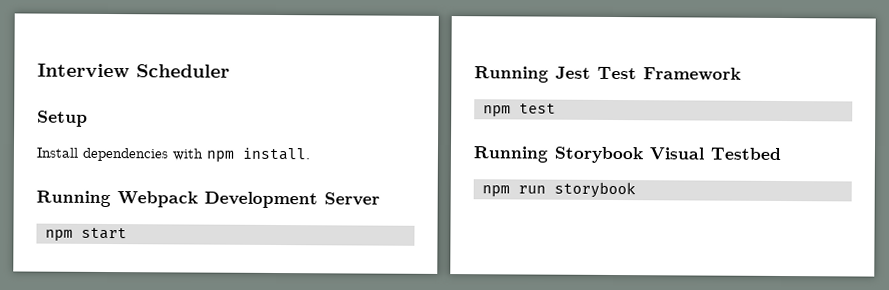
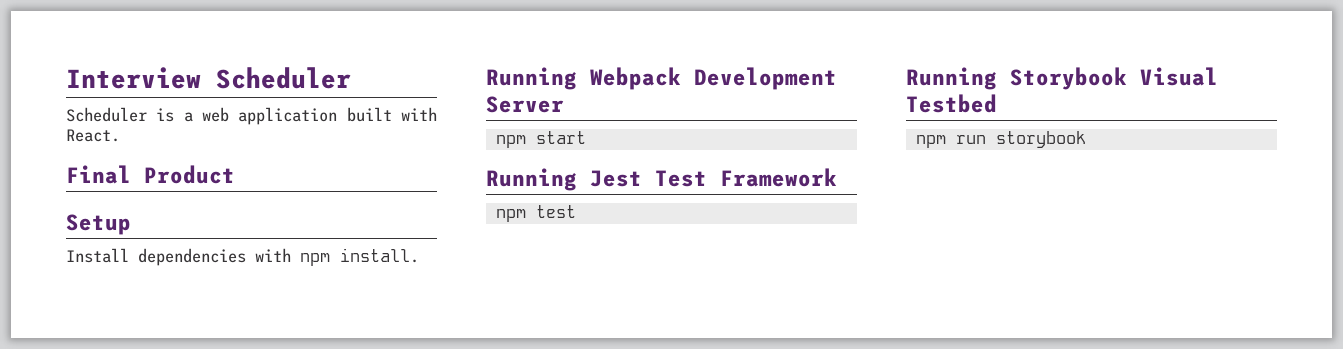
+ Scheduler is a web application built with React.
+ Final Product

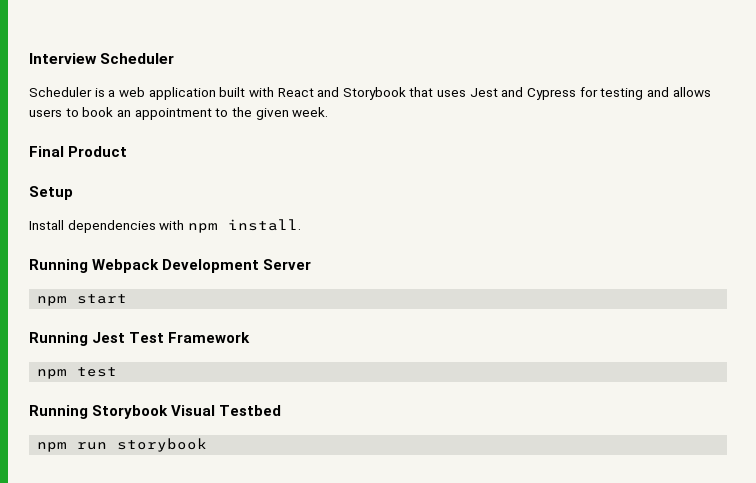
- Scheduler is a web application built with React.
+ Scheduler is a web application built with React and Storybook that uses Jest and Cypress for testing and allows users to book an appointment to the given week.

